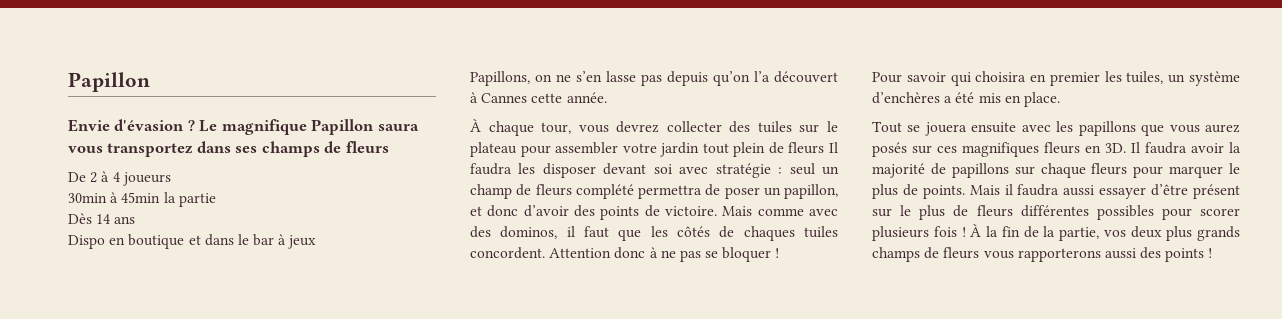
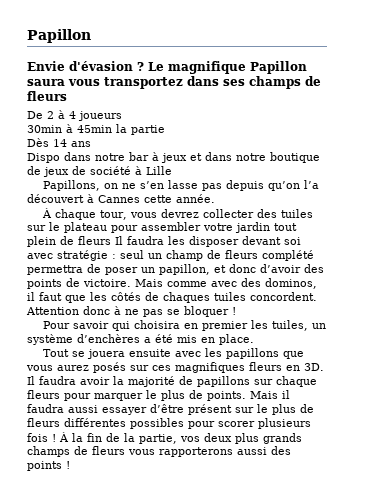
- Dispo en boutique et dans le bar à jeux
+ Dispo dans notre bar à jeux et dans notre boutique de jeux de société à Lille

